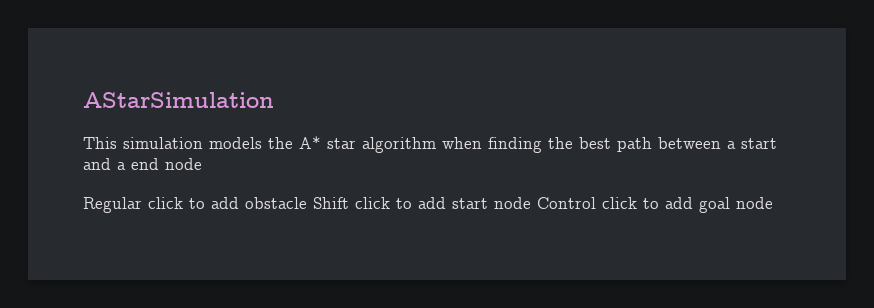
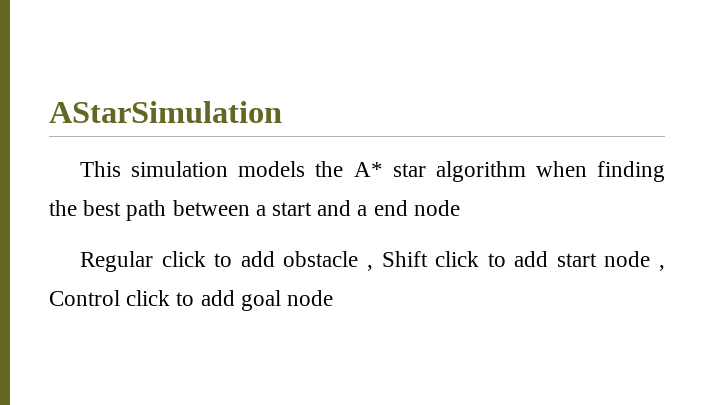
- Regular click to add obstacle Shift click to add start node Control click to add goal node
+ Regular click to add obstacle , Shift click to add start node , Control click to add goal node

